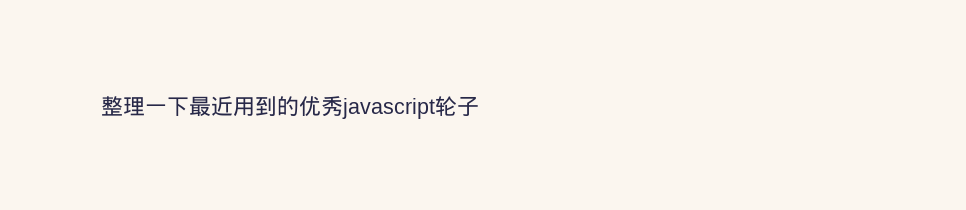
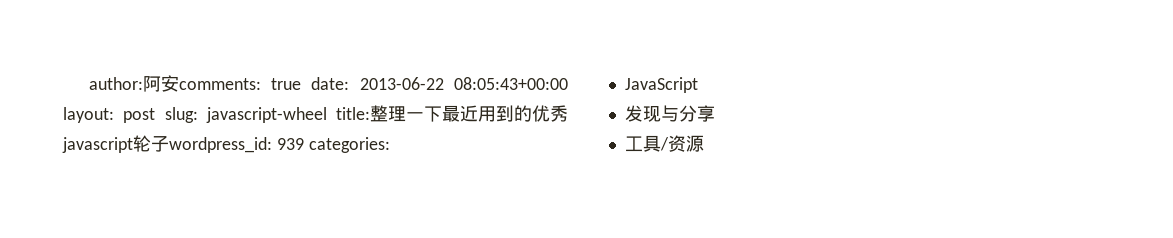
- 整理一下最近用到的优秀javascript轮子
+ author:阿安comments: true date: 2013-06-22 08:05:43+00:00 layout: post slug: javascript-wheel title:整理一下最近用到的优秀javascript轮子wordpress_id: 939 categories:
+ JavaScript
+ 发现与分享
+ 工具/资源

